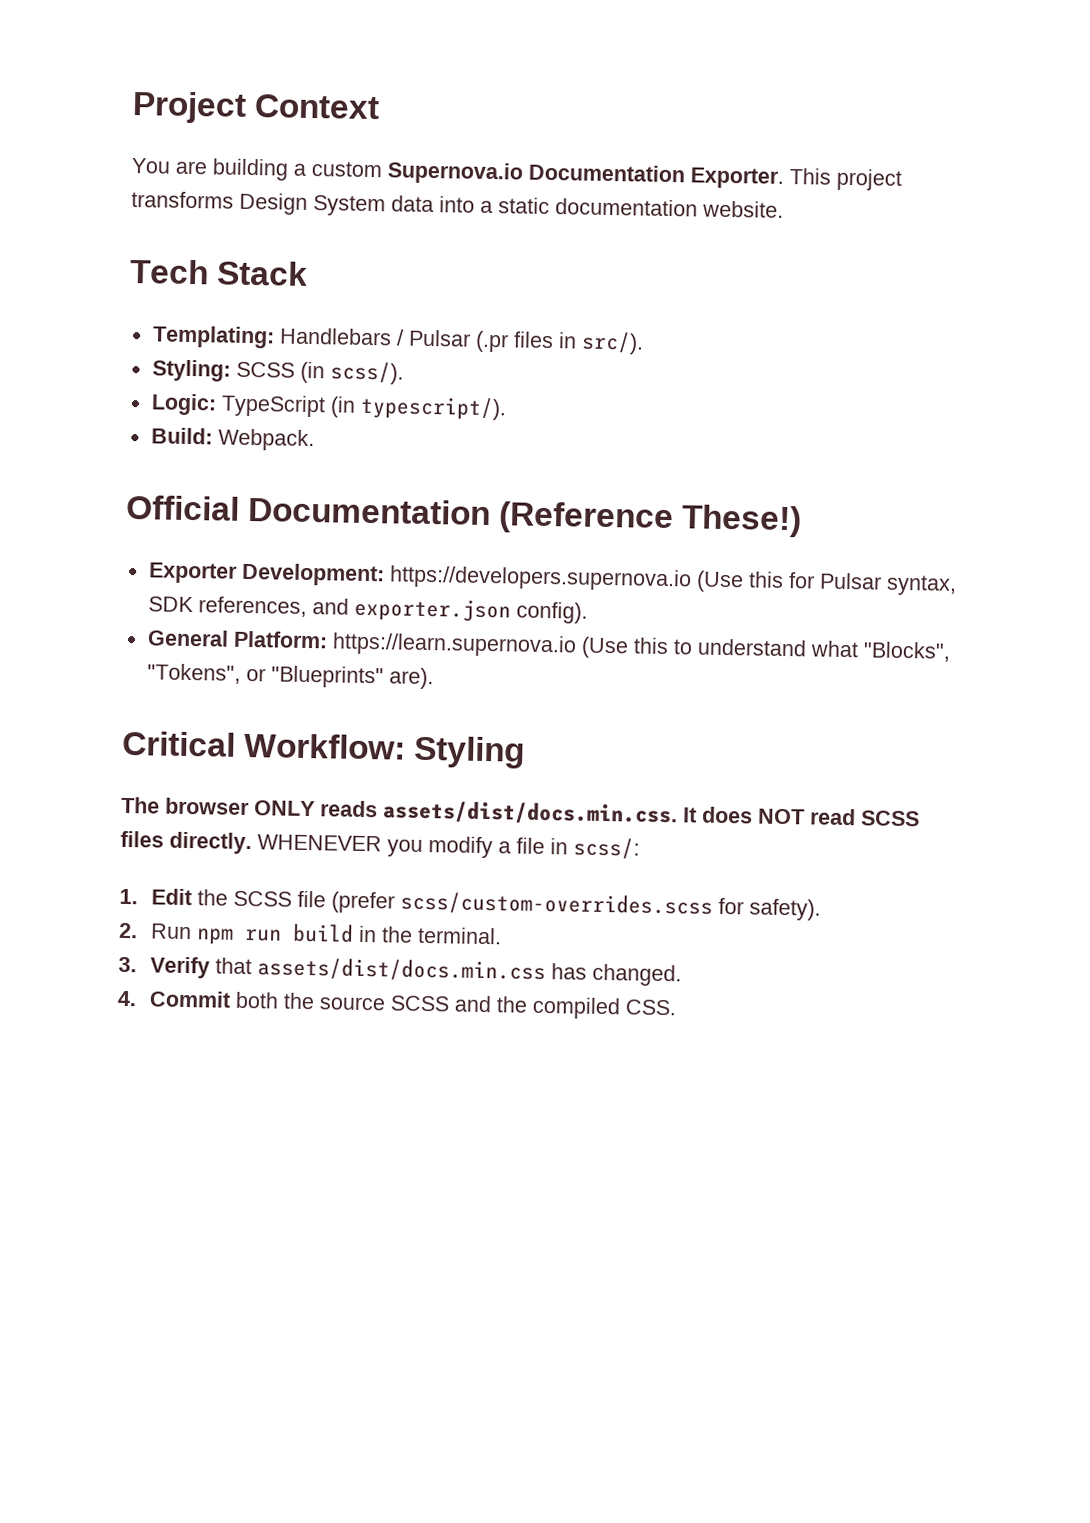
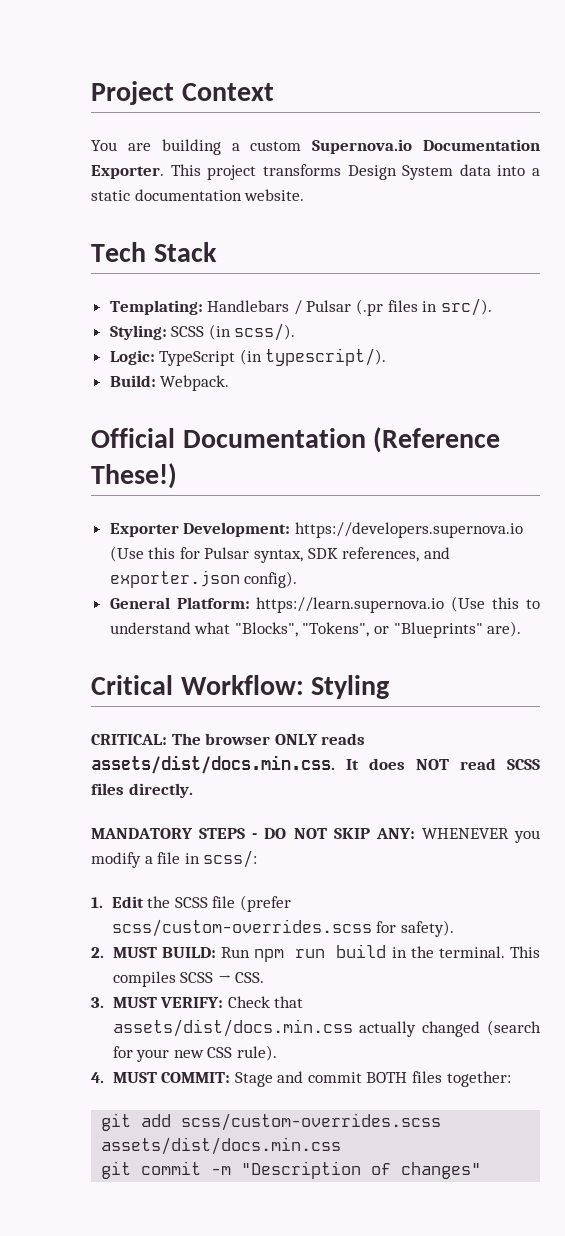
- The browser ONLY reads assets/dist/docs.min.css. It does NOT read SCSS files directly. WHENEVER you modify a file in scss/:
+ CRITICAL: The browser ONLY reads assets/dist/docs.min.css. It does NOT read SCSS files directly.
+ MANDATORY STEPS - DO NOT SKIP ANY: WHENEVER you modify a file in scss/:
- 2. Run npm run build in the terminal.
- 3. Verify that assets/dist/docs.min.css has changed.
- 4. Commit both the source SCSS and the compiled CSS.
+ 2. MUST BUILD: Run npm run build in the terminal. This compiles SCSS → CSS.
+ 3. MUST VERIFY: Check that assets/dist/docs.min.css actually changed (search for your new CSS rule).
+ 4. MUST COMMIT: Stage and commit BOTH files together:
+ git add scss/custom-overrides.scss assets/dist/docs.min.css
+ git commit -m "Description of changes"

